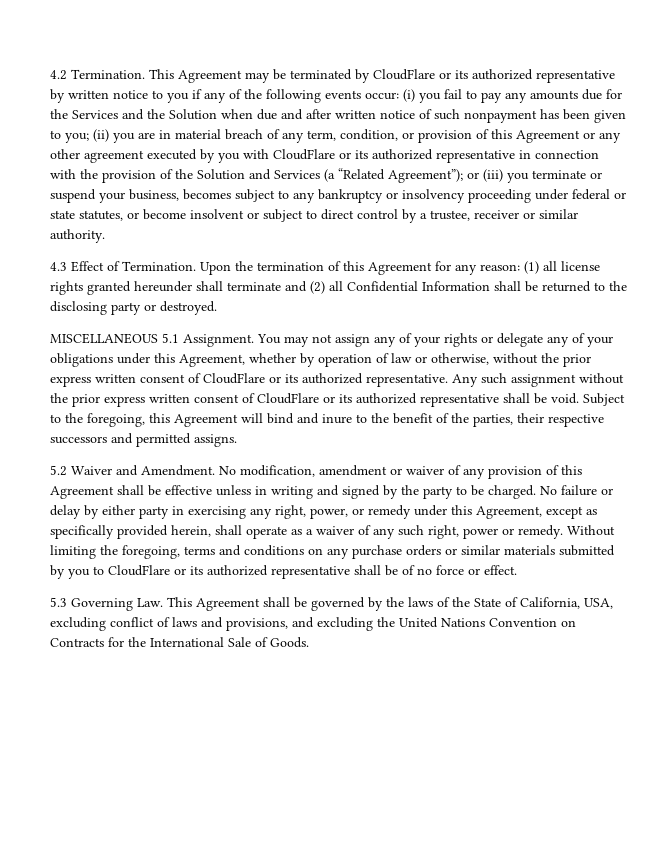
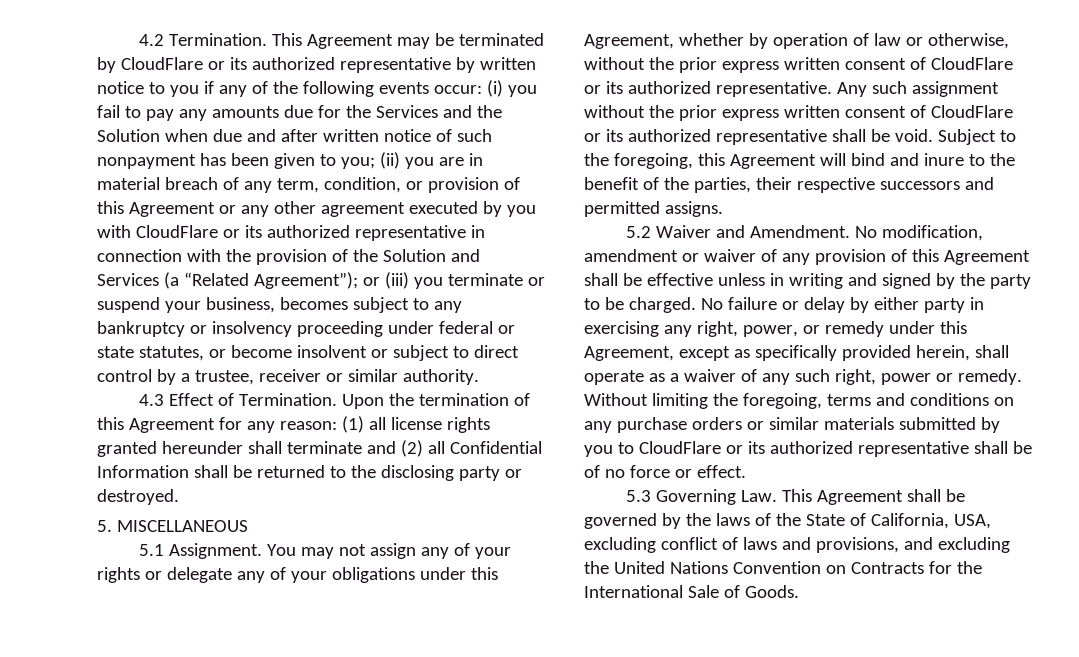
- MISCELLANEOUS 5.1 Assignment.
+ 5. MISCELLANEOUS
+ 5.1 Assignment.

